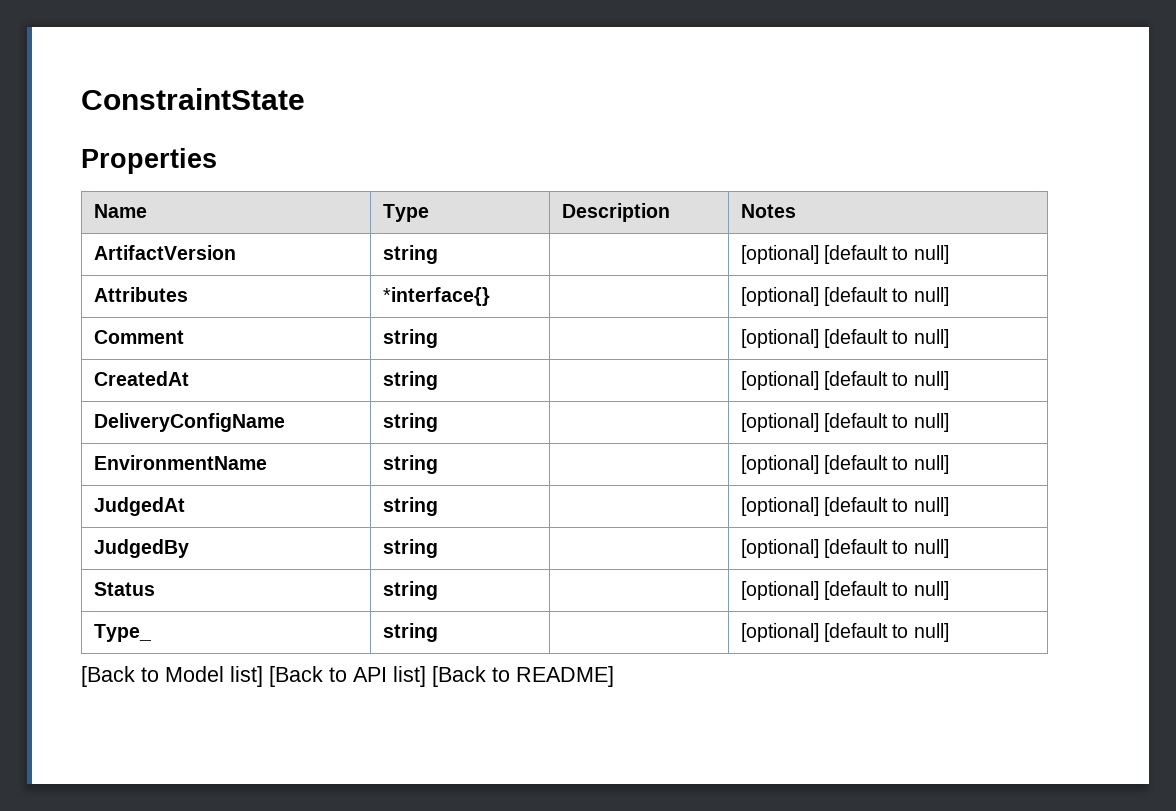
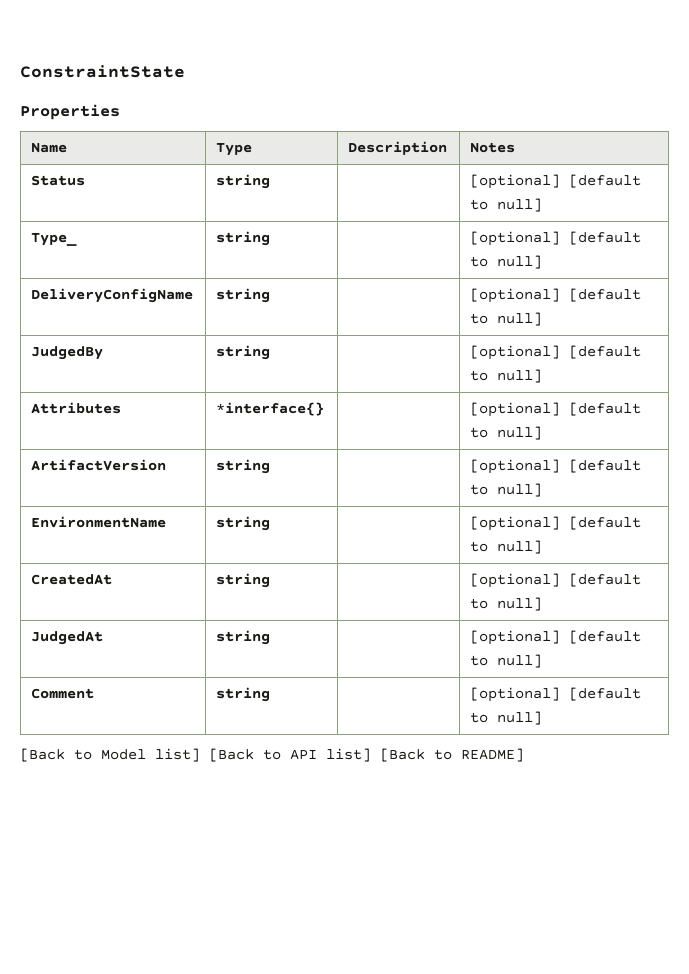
- ArtifactVersion | string | | [optional] [default to null]
- Attributes | *interface{} | | [optional] [default to null]
- Comment | string | | [optional] [default to null]
- CreatedAt | string | | [optional] [default to null]
- DeliveryConfigName | string | | [optional] [default to null]
- EnvironmentName | string | | [optional] [default to null]
- JudgedAt | string | | [optional] [default to null]
- JudgedBy | string | | [optional] [default to null]
+ DeliveryConfigName | string | | [optional] [default to null]
+ JudgedBy | string | | [optional] [default to null]
+ Attributes | *interface{} | | [optional] [default to null]
+ ArtifactVersion | string | | [optional] [default to null]
+ EnvironmentName | string | | [optional] [default to null]
+ CreatedAt | string | | [optional] [default to null]
+ JudgedAt | string | | [optional] [default to null]
+ Comment | string | | [optional] [default to null]

